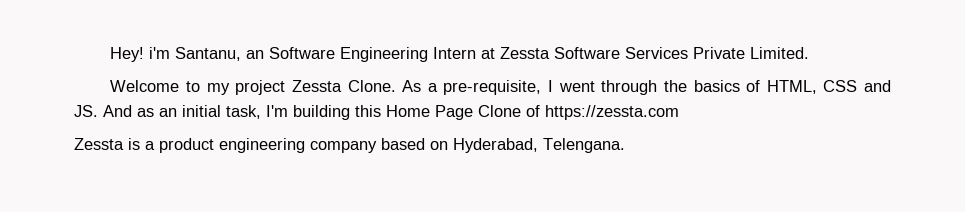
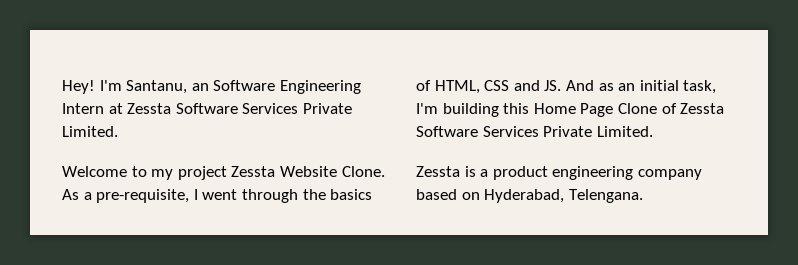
- Hey! i'm Santanu, an Software Engineering Intern at Zessta Software Services Private Limited.
+ Hey! I'm Santanu, an Software Engineering Intern at Zessta Software Services Private Limited.
- Welcome to my project Zessta Clone.
+ Welcome to my project Zessta Website Clone.
- As a pre-requisite, I went through the basics of HTML, CSS and JS. And as an initial task, I'm building this Home Page Clone of https://zessta.com
+ As a pre-requisite, I went through the basics of HTML, CSS and JS. And as an initial task, I'm building this Home Page Clone of Zessta Software Services Private Limited.

